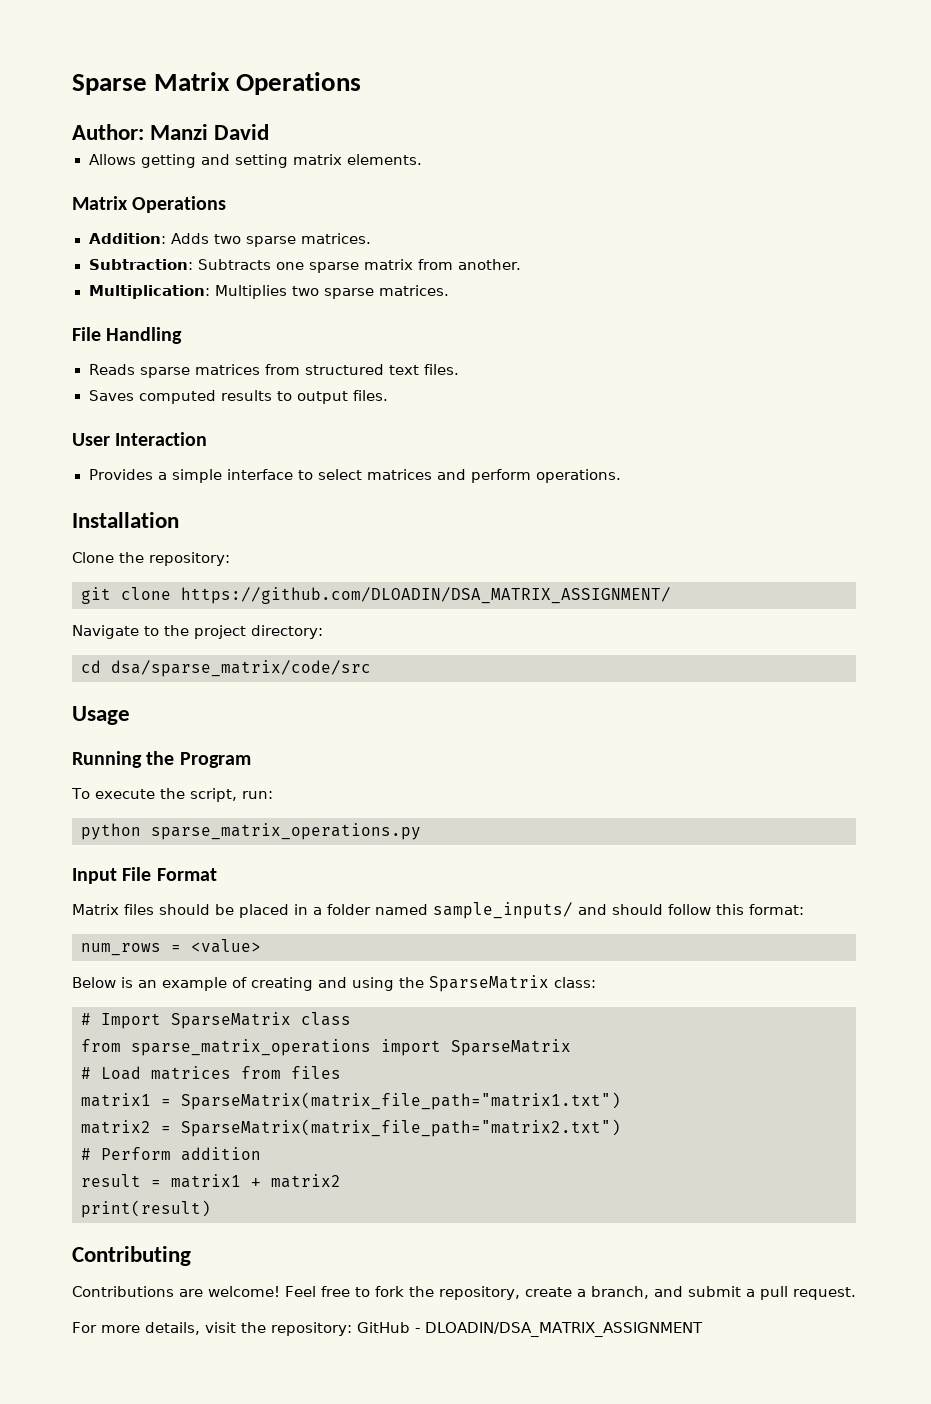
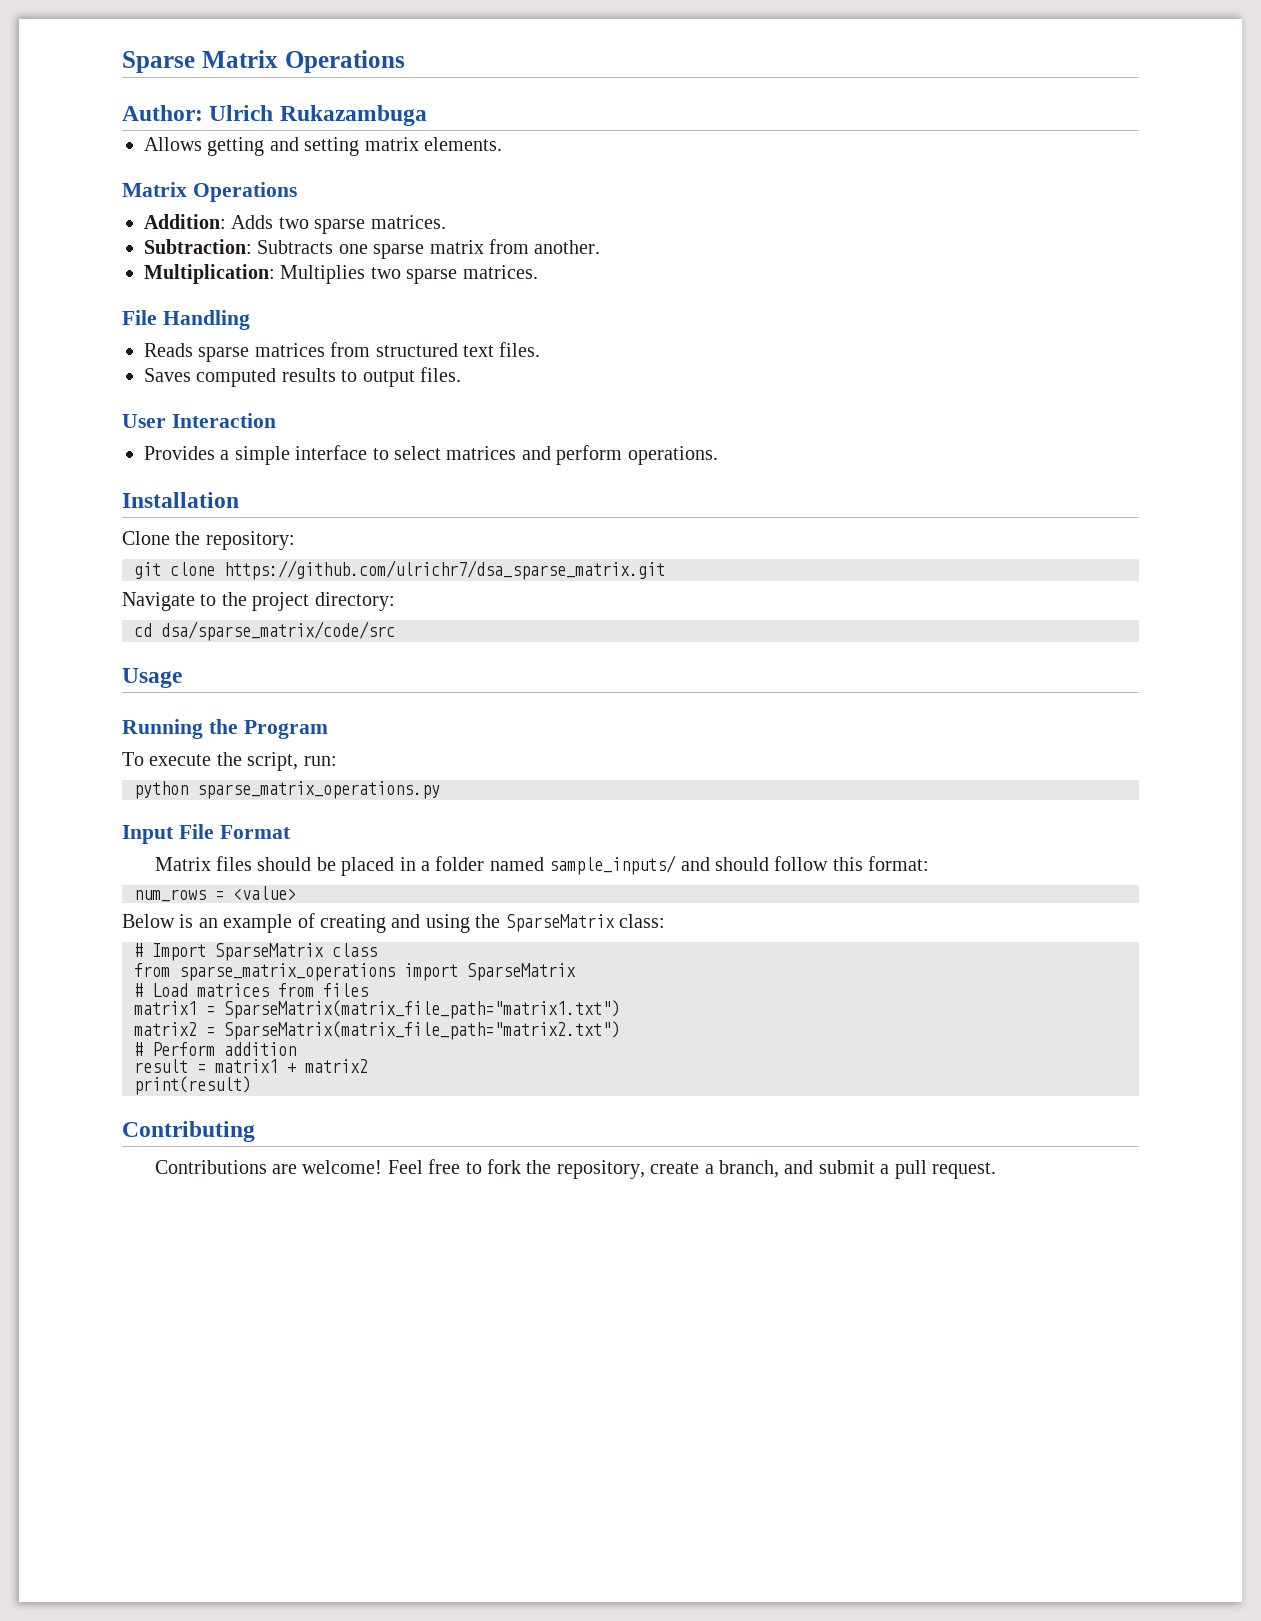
- Author: Manzi David
+ Author: Ulrich Rukazambuga
- git clone https://github.com/DLOADIN/DSA_MATRIX_ASSIGNMENT/
+ git clone https://github.com/ulrichr7/dsa_sparse_matrix.git
- For more details, visit the repository: GitHub - DLOADIN/DSA_MATRIX_ASSIGNMENT

